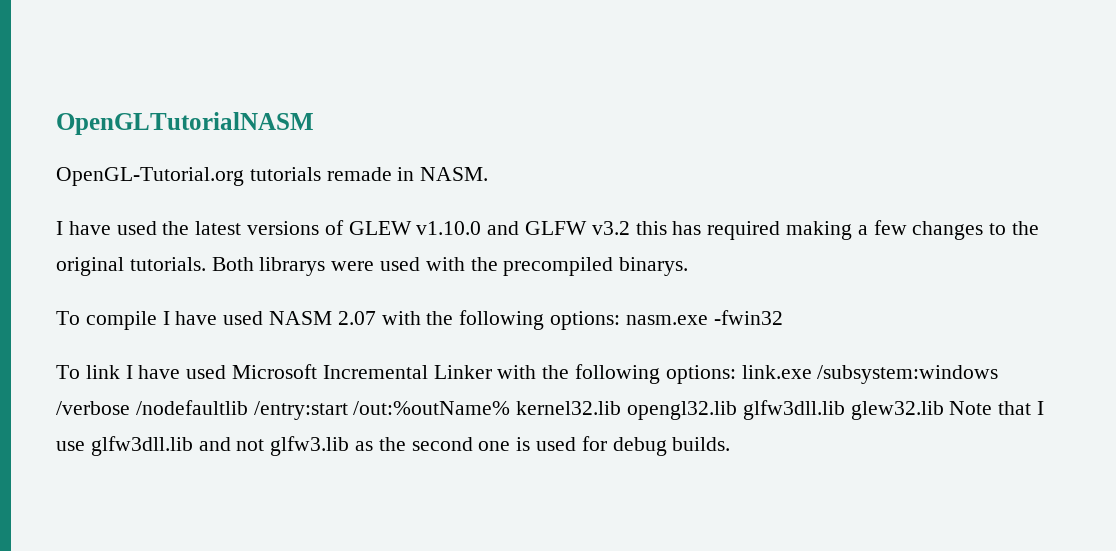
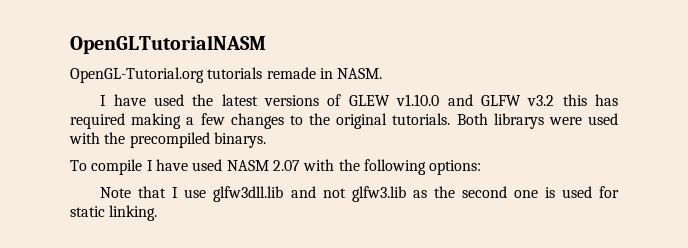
- To compile I have used NASM 2.07 with the following options: nasm.exe -fwin32
- To link I have used Microsoft Incremental Linker with the following options: link.exe /subsystem:windows /verbose /nodefaultlib /entry:start /out:%outName% kernel32.lib opengl32.lib glfw3dll.lib glew32.lib Note that I use glfw3dll.lib and not glfw3.lib as the second one is used for debug builds.
+ To compile I have used NASM 2.07 with the following options:
+ Note that I use glfw3dll.lib and not glfw3.lib as the second one is used for static linking.

